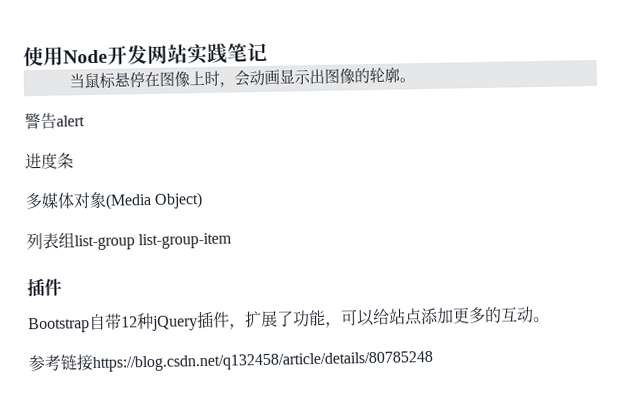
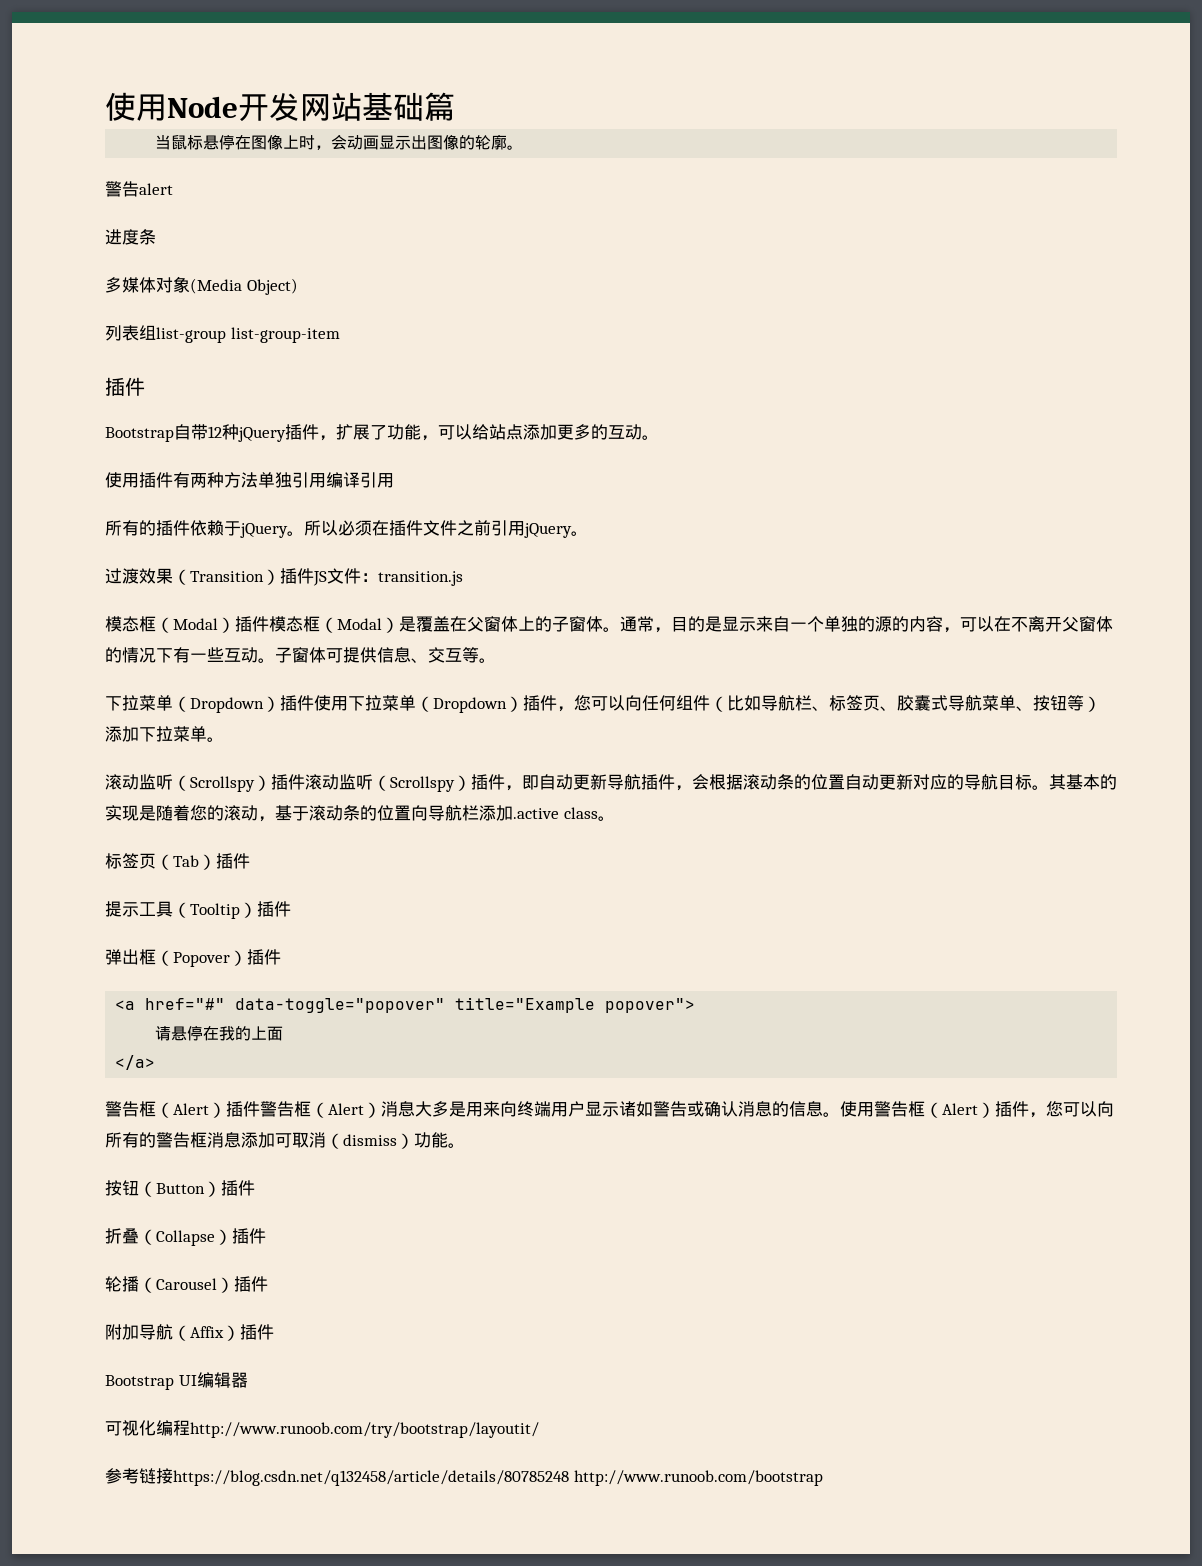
- 使用Node开发网站实践笔记
+ 使用Node开发网站基础篇
+ 使用插件有两种方法单独引用编译引用
+ 所有的插件依赖于jQuery。所以必须在插件文件之前引用jQuery。
+ 过渡效果（Transition）插件JS文件：transition.js
+ 模态框（Modal）插件模态框（Modal）是覆盖在父窗体上的子窗体。通常，目的是显示来自一个单独的源的内容，可以在不离开父窗体的情况下有一些互动。子窗体可提供信息、交互等。
+ 下拉菜单（Dropdown）插件使用下拉菜单（Dropdown）插件，您可以向任何组件（比如导航栏、标签页、胶囊式导航菜单、按钮等）添加下拉菜单。
+ 滚动监听（Scrollspy）插件滚动监听（Scrollspy）插件，即自动更新导航插件，会根据滚动条的位置自动更新对应的导航目标。其基本的实现是随着您的滚动，基于滚动条的位置向导航栏添加.active class。
+ 标签页（Tab）插件
+ 提示工具（Tooltip）插件
+ 弹出框（Popover）插件
+ <a href="#" data-toggle="popover" title="Example popover">
+ 请悬停在我的上面
+ </a>
+ 警告框（Alert）插件警告框（Alert）消息大多是用来向终端用户显示诸如警告或确认消息的信息。使用警告框（Alert）插件，您可以向所有的警告框消息添加可取消（dismiss）功能。
+ 按钮（Button）插件
+ 折叠（Collapse）插件
+ 轮播（Carousel）插件
+ 附加导航（Affix）插件
+ Bootstrap UI编辑器
+ 可视化编程http://www.runoob.com/try/bootstrap/layoutit/
- 参考链接https://blog.csdn.net/q132458/article/details/80785248
+ 参考链接https://blog.csdn.net/q132458/article/details/80785248 http://www.runoob.com/bootstrap

